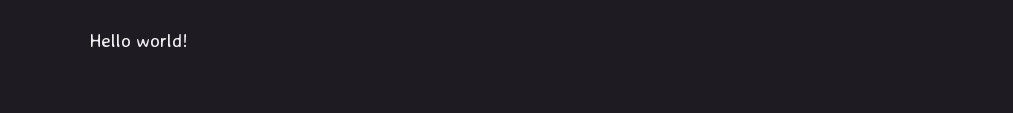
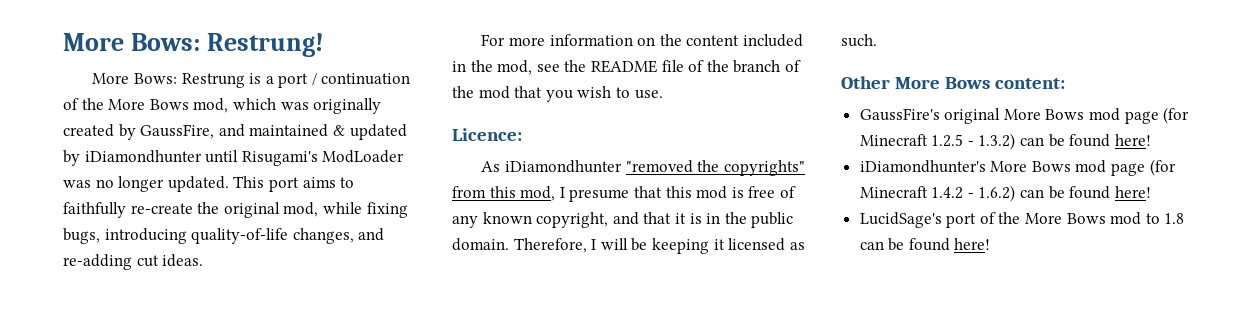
- Hello world!
+ More Bows: Restrung!
+ More Bows: Restrung is a port / continuation of the More Bows mod, which was originally created by GaussFire, and maintained & updated by iDiamondhunter until Risugami's ModLoader was no longer updated. This port aims to faithfully re-create the original mod, while fixing bugs, introducing quality-of-life changes, and re-adding cut ideas.
+ For more information on the content included in the mod, see the README file of the branch of the mod that you wish to use.
+ Licence:
+ As iDiamondhunter "removed the copyrights" from this mod, I presume that this mod is free of any known copyright, and that it is in the public domain. Therefore, I will be keeping it licensed as such.
+ Other More Bows content:
+ GaussFire's original More Bows mod page (for Minecraft 1.2.5 - 1.3.2) can be found here!
+ iDiamondhunter's More Bows mod page (for Minecraft 1.4.2 - 1.6.2) can be found here!
+ LucidSage's port of the More Bows mod to 1.8 can be found here!

